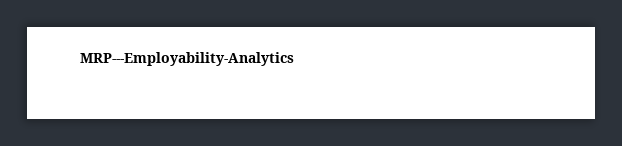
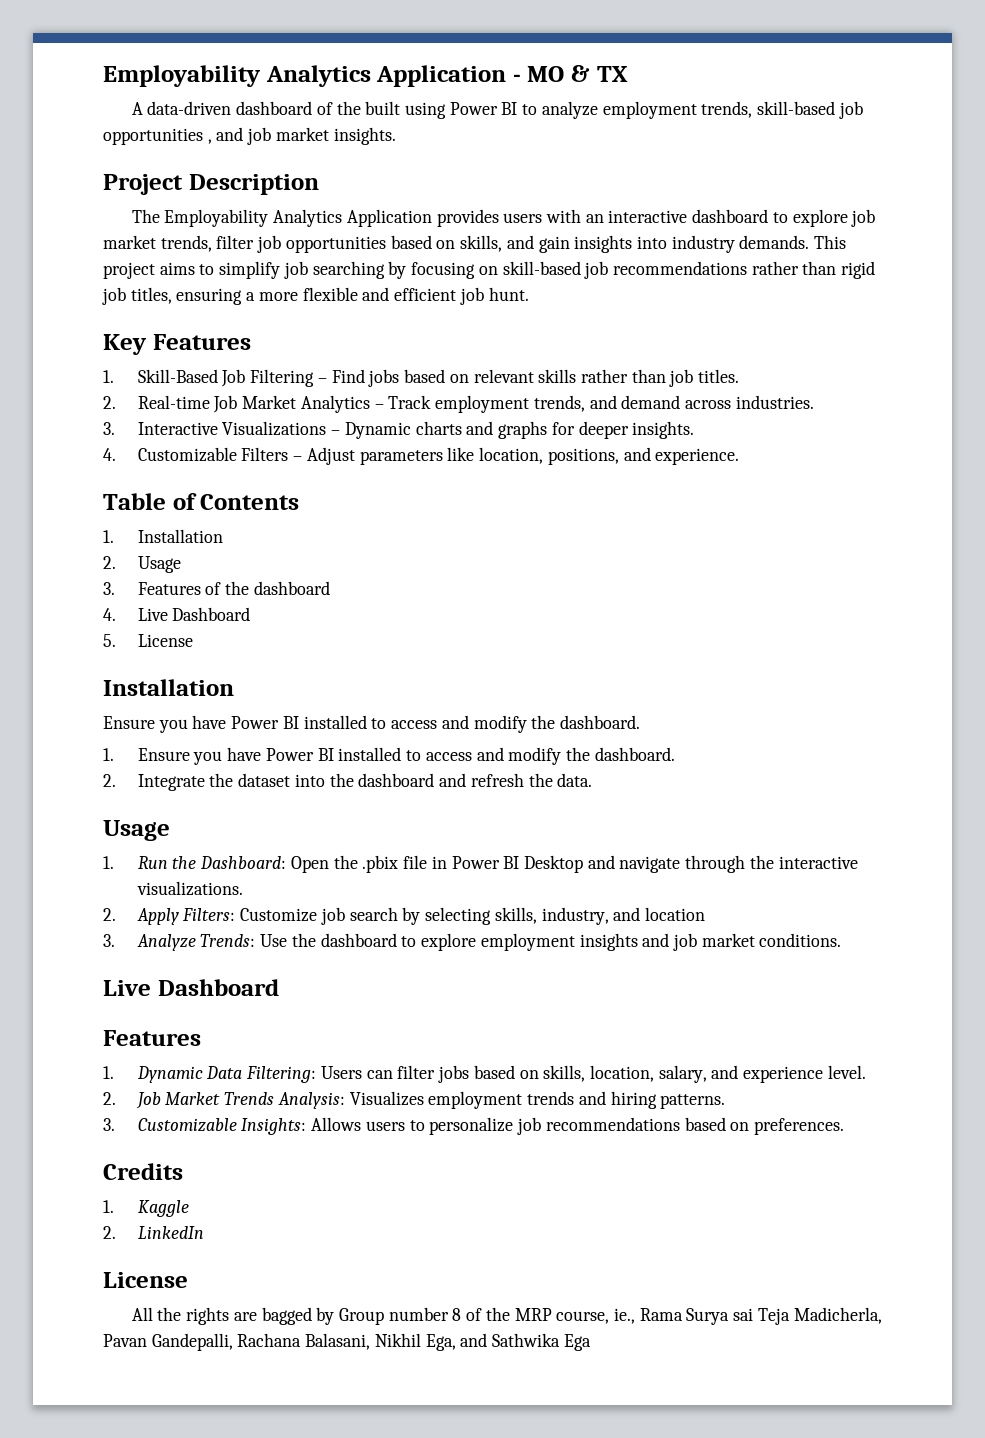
- MRP---Employability-Analytics
+ Employability Analytics Application - MO & TX
+ A data-driven dashboard of the built using Power BI to analyze employment trends, skill-based job opportunities , and job market insights.
+ Project Description
+ The Employability Analytics Application provides users with an interactive dashboard to explore job market trends, filter job opportunities based on skills, and gain insights into industry demands. This project aims to simplify job searching by focusing on skill-based job recommendations rather than rigid job titles, ensuring a more flexible and efficient job hunt.
+ Key Features
+ 1. Skill-Based Job Filtering – Find jobs based on relevant skills rather than job titles.
+ 2. Real-time Job Market Analytics – Track employment trends, and demand across industries.
+ 3. Interactive Visualizations – Dynamic charts and graphs for deeper insights.
+ 4. Customizable Filters – Adjust parameters like location, positions, and experience.
+ Table of Contents
+ 1. Installation
+ 2. Usage
+ 3. Features of the dashboard
+ 4. Live Dashboard
+ 5. License
+ Installation
+ Ensure you have Power BI installed to access and modify the dashboard.
+ 1. Ensure you have Power BI installed to access and modify the dashboard.
+ 2. Integrate the dataset into the dashboard and refresh the data.
+ Usage
+ 1. Run the Dashboard: Open the .pbix file in Power BI Desktop and navigate through the interactive visualizations.
+ 2. Apply Filters: Customize job search by selecting skills, industry, and location
+ 3. Analyze Trends: Use the dashboard to explore employment insights and job market conditions.
+ Live Dashboard
+ Features
+ 1. Dynamic Data Filtering: Users can filter jobs based on skills, location, salary, and experience level.
+ 2. Job Market Trends Analysis: Visualizes employment trends and hiring patterns.
+ 3. Customizable Insights: Allows users to personalize job recommendations based on preferences.
+ Credits
+ 1. Kaggle
+ 2. LinkedIn
+ License
+ All the rights are bagged by Group number 8 of the MRP course, ie., Rama Surya sai Teja Madicherla, Pavan Gandepalli, Rachana Balasani, Nikhil Ega, and Sathwika Ega

